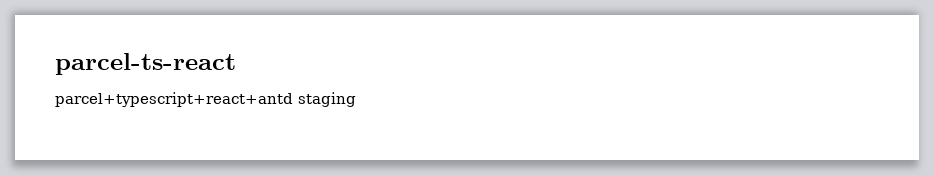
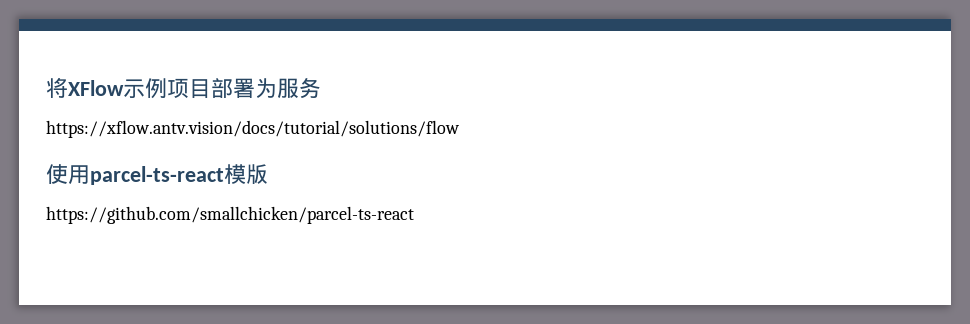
- parcel-ts-react
- parcel+typescript+react+antd staging
+ 将XFlow示例项目部署为服务
+ https://xflow.antv.vision/docs/tutorial/solutions/flow
+ 使用parcel-ts-react模版
+ https://github.com/smallchicken/parcel-ts-react

